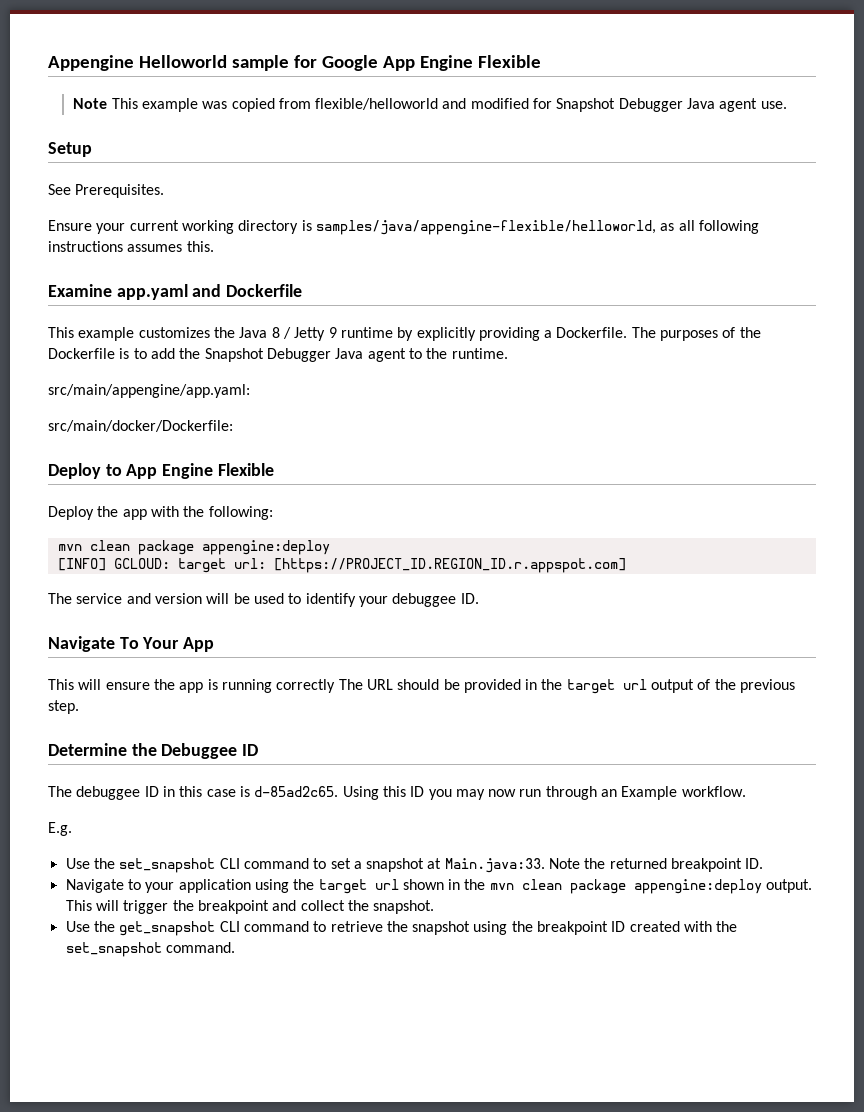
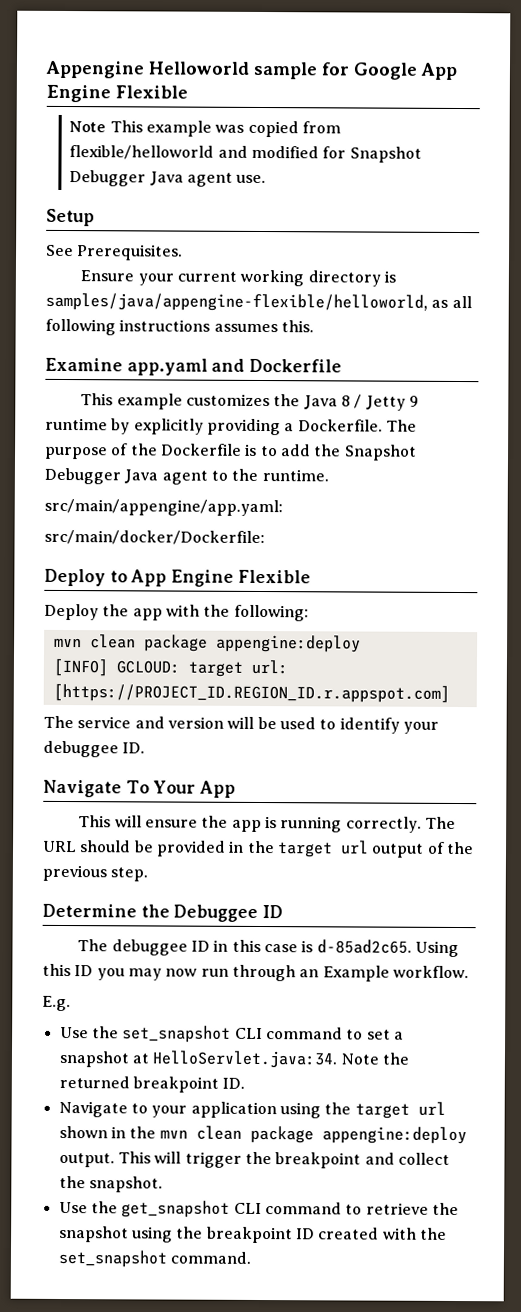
- The purposes of the Dockerfile is to add the Snapshot Debugger Java agent to the runtime.
+ The purpose of the Dockerfile is to add the Snapshot Debugger Java agent to the runtime.
- This will ensure the app is running correctly The URL should be provided in the target url output of the previous step.
+ This will ensure the app is running correctly. The URL should be provided in the target url output of the previous step.
- Use the set_snapshot CLI command to set a snapshot at Main.java:33. Note the returned breakpoint ID.
+ Use the set_snapshot CLI command to set a snapshot at HelloServlet.java:34. Note the returned breakpoint ID.

